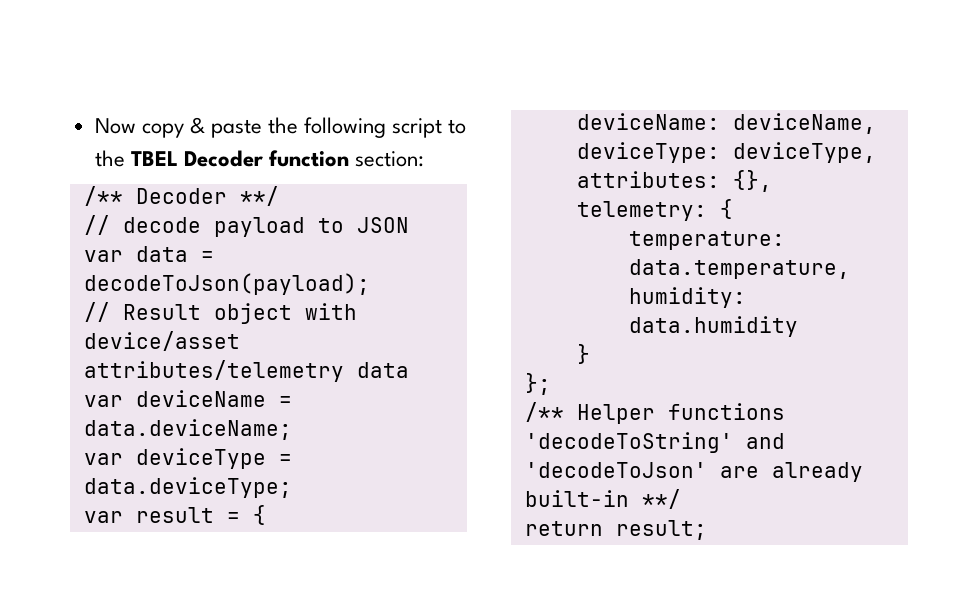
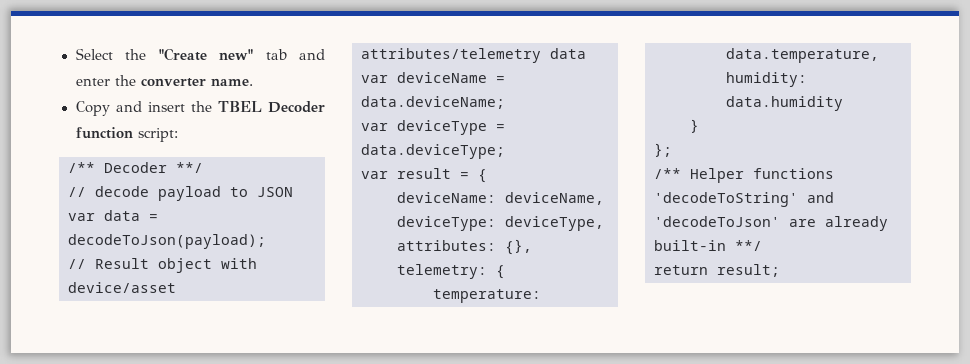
- Now copy & paste the following script to the TBEL Decoder function section:
+ Select the "Create new" tab and enter the converter name.
+ Copy and insert the TBEL Decoder function script:

